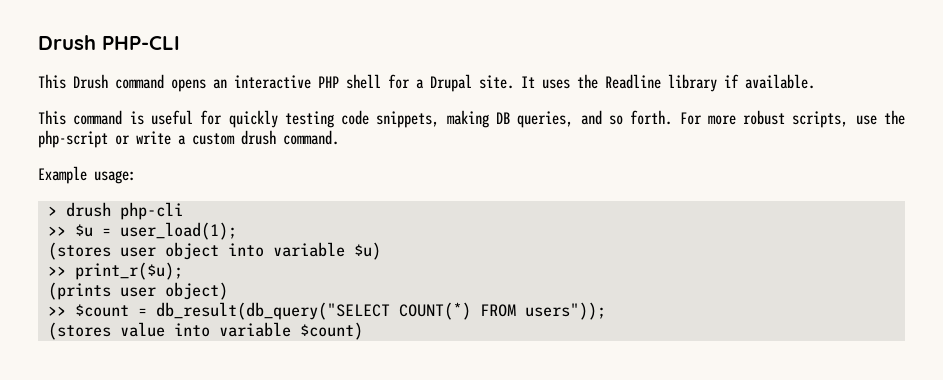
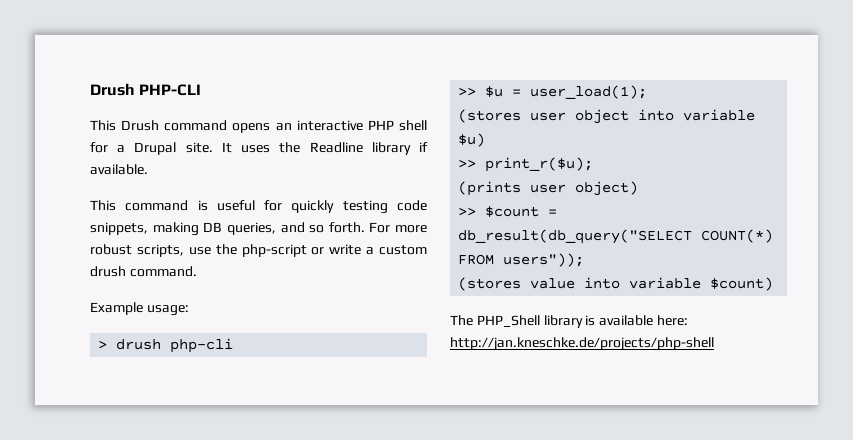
+ The PHP_Shell library is available here: http://jan.kneschke.de/projects/php-shell

